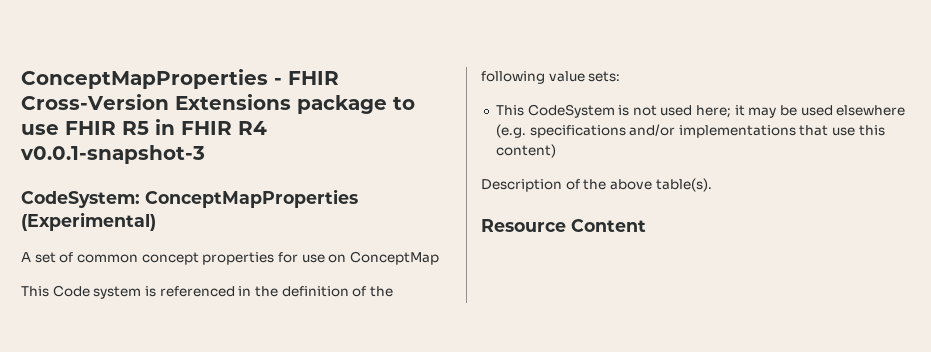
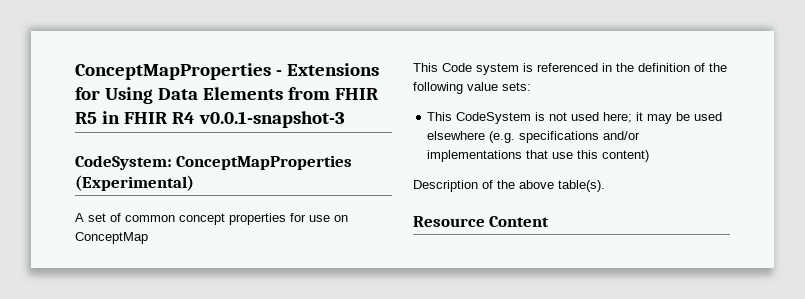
- ConceptMapProperties - FHIR Cross-Version Extensions package to use FHIR R5 in FHIR R4 v0.0.1-snapshot-3
+ ConceptMapProperties - Extensions for Using Data Elements from FHIR R5 in FHIR R4 v0.0.1-snapshot-3

